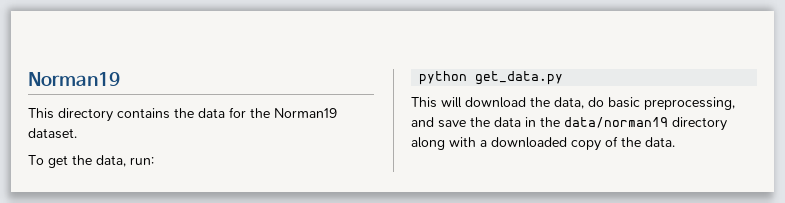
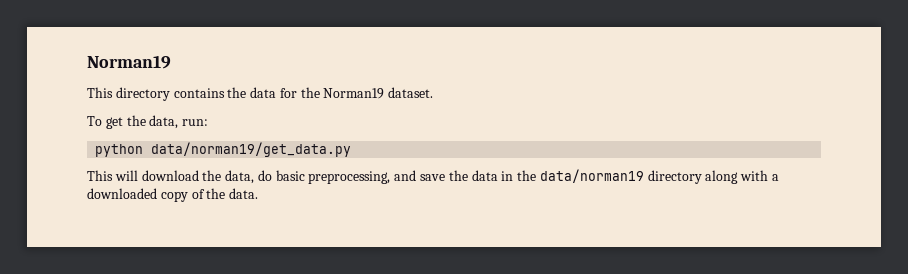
- python get_data.py
+ python data/norman19/get_data.py

